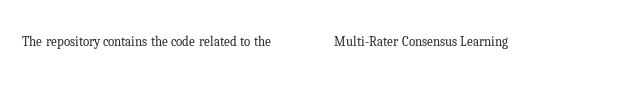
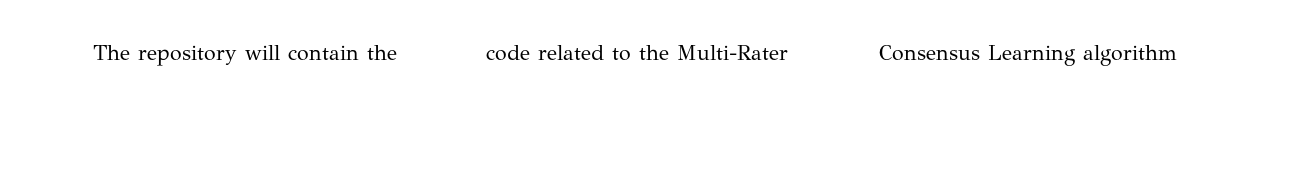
- The repository contains the code related to the Multi-Rater Consensus Learning
+ The repository will contain the code related to the Multi-Rater Consensus Learning algorithm

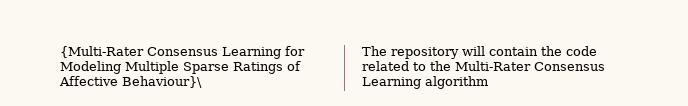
+ {Multi-Rater Consensus Learning for Modeling Multiple Sparse Ratings of Affective Behaviour}\

